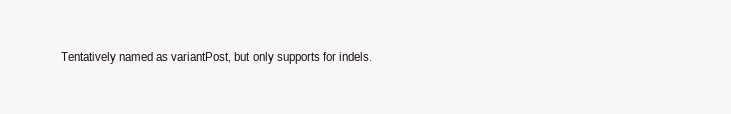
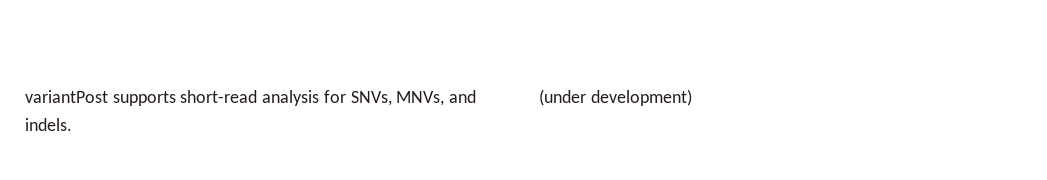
- Tentatively named as variantPost, but only supports for indels.
+ variantPost supports short-read analysis for SNVs, MNVs, and indels.
+ (under development)

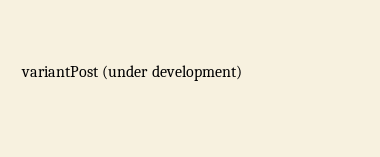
- variantPost supports short-read analysis for SNVs, MNVs, and indels.
- (under development)
+ variantPost (under development)

